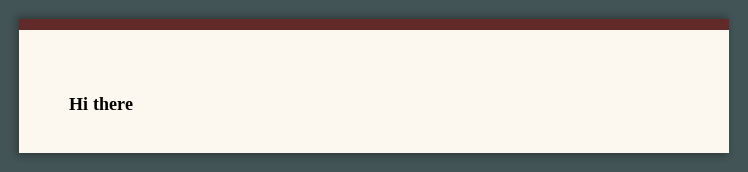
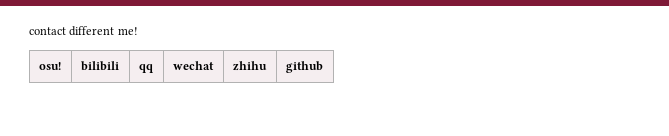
- Hi there
+ contact different me!
+ osu! | bilibili | qq | wechat | zhihu | github

